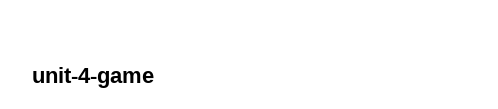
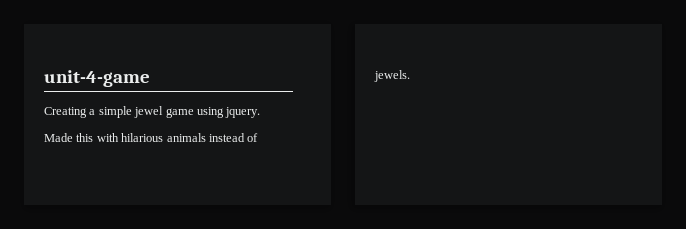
+ Creating a simple jewel game using jquery.
+ Made this with hilarious animals instead of jewels.

